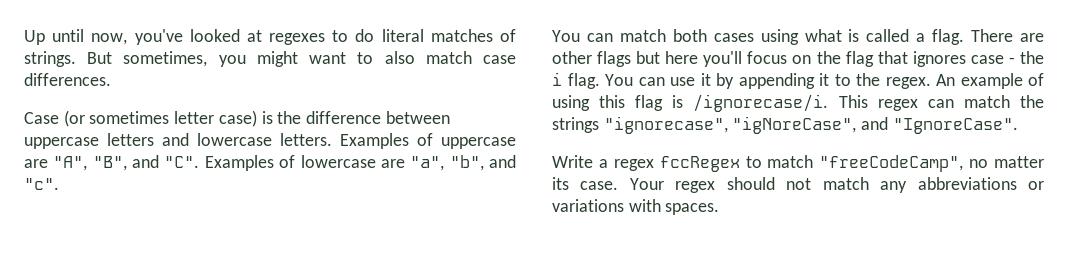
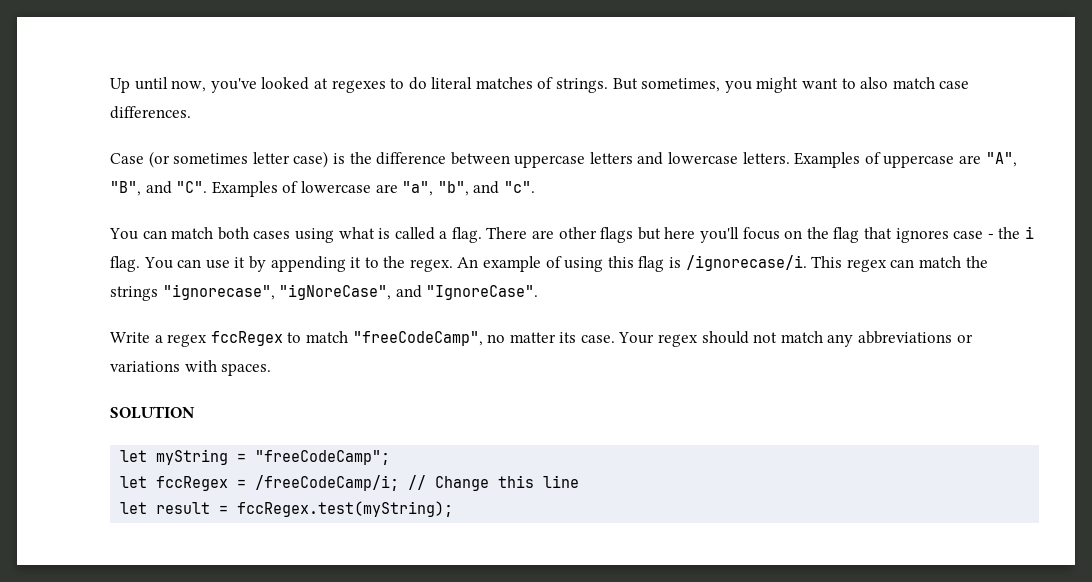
+ SOLUTION
+ let myString = "freeCodeCamp";
+ let fccRegex = /freeCodeCamp/i; // Change this line
+ let result = fccRegex.test(myString);

